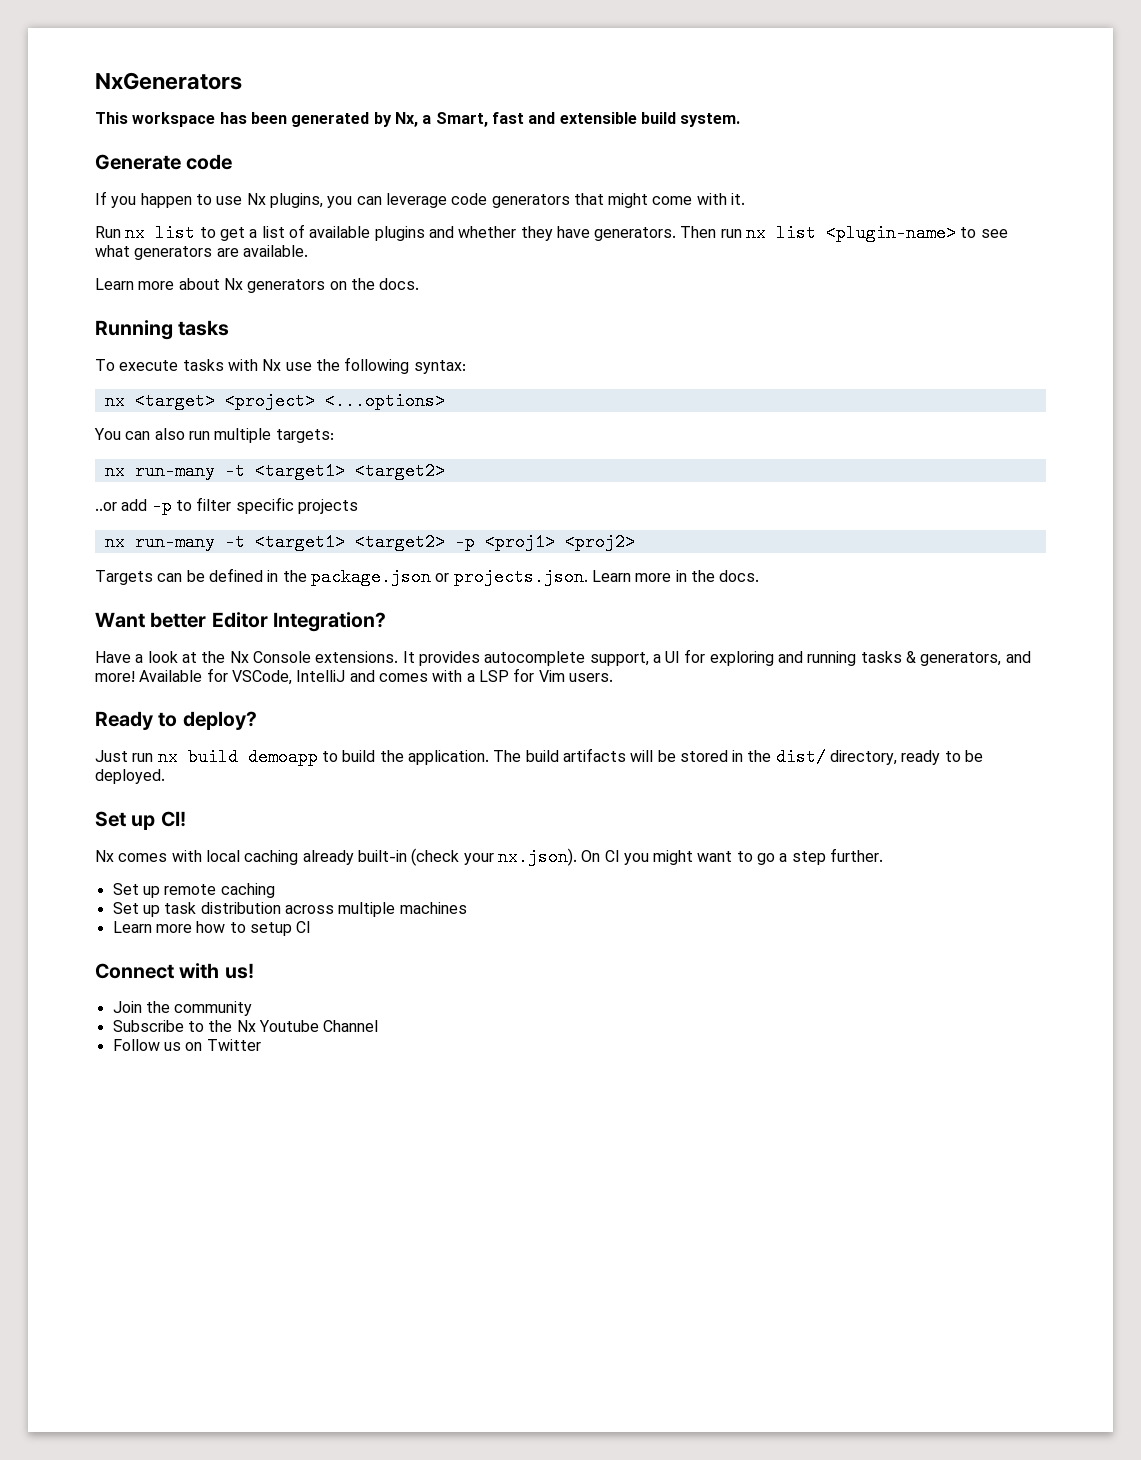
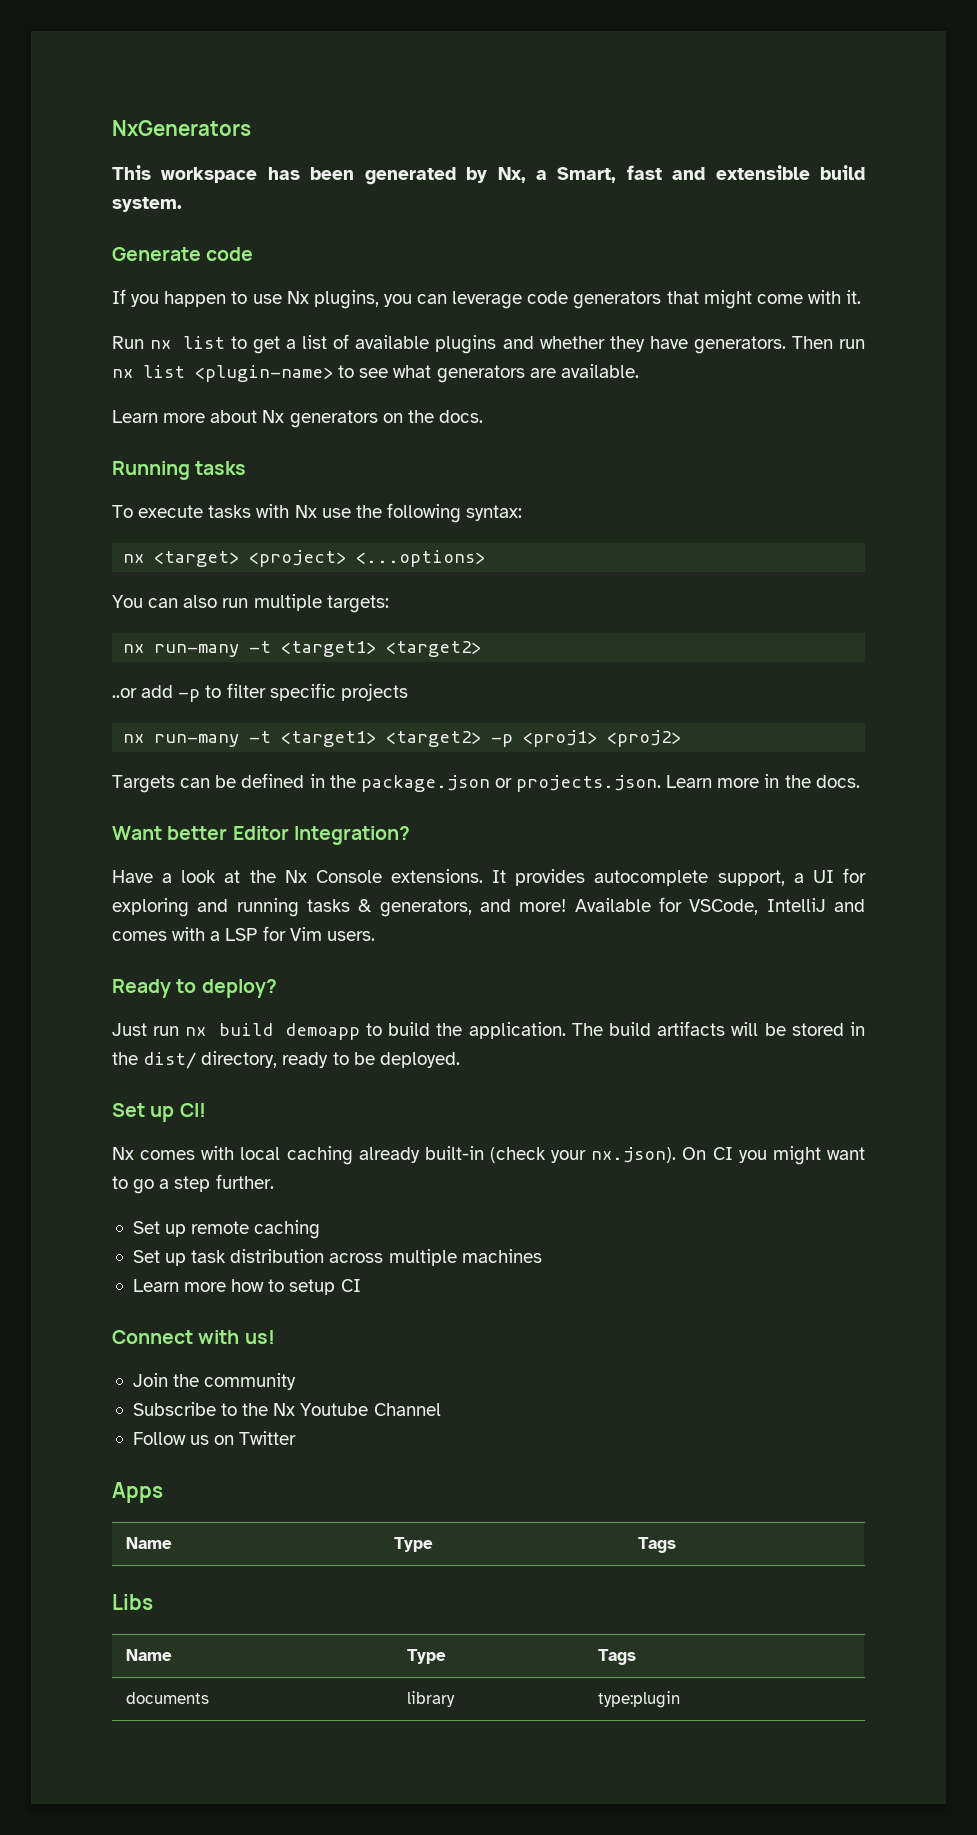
+ Apps
+ Name | Type | Tags
+ Libs
+ Name | Type | Tags
+ documents | library | type:plugin

